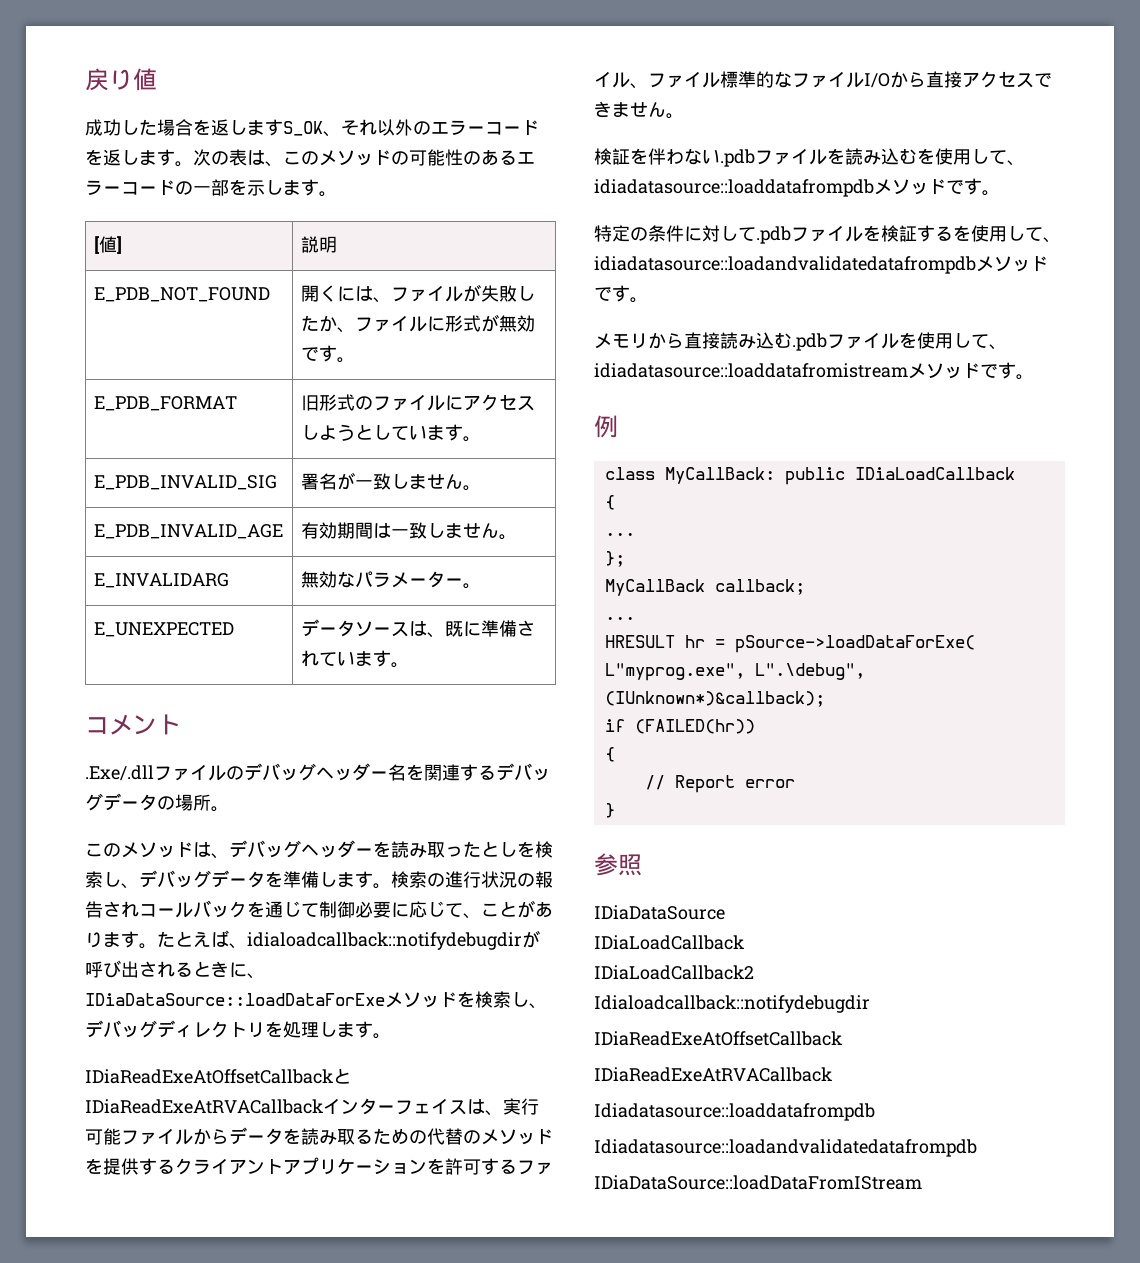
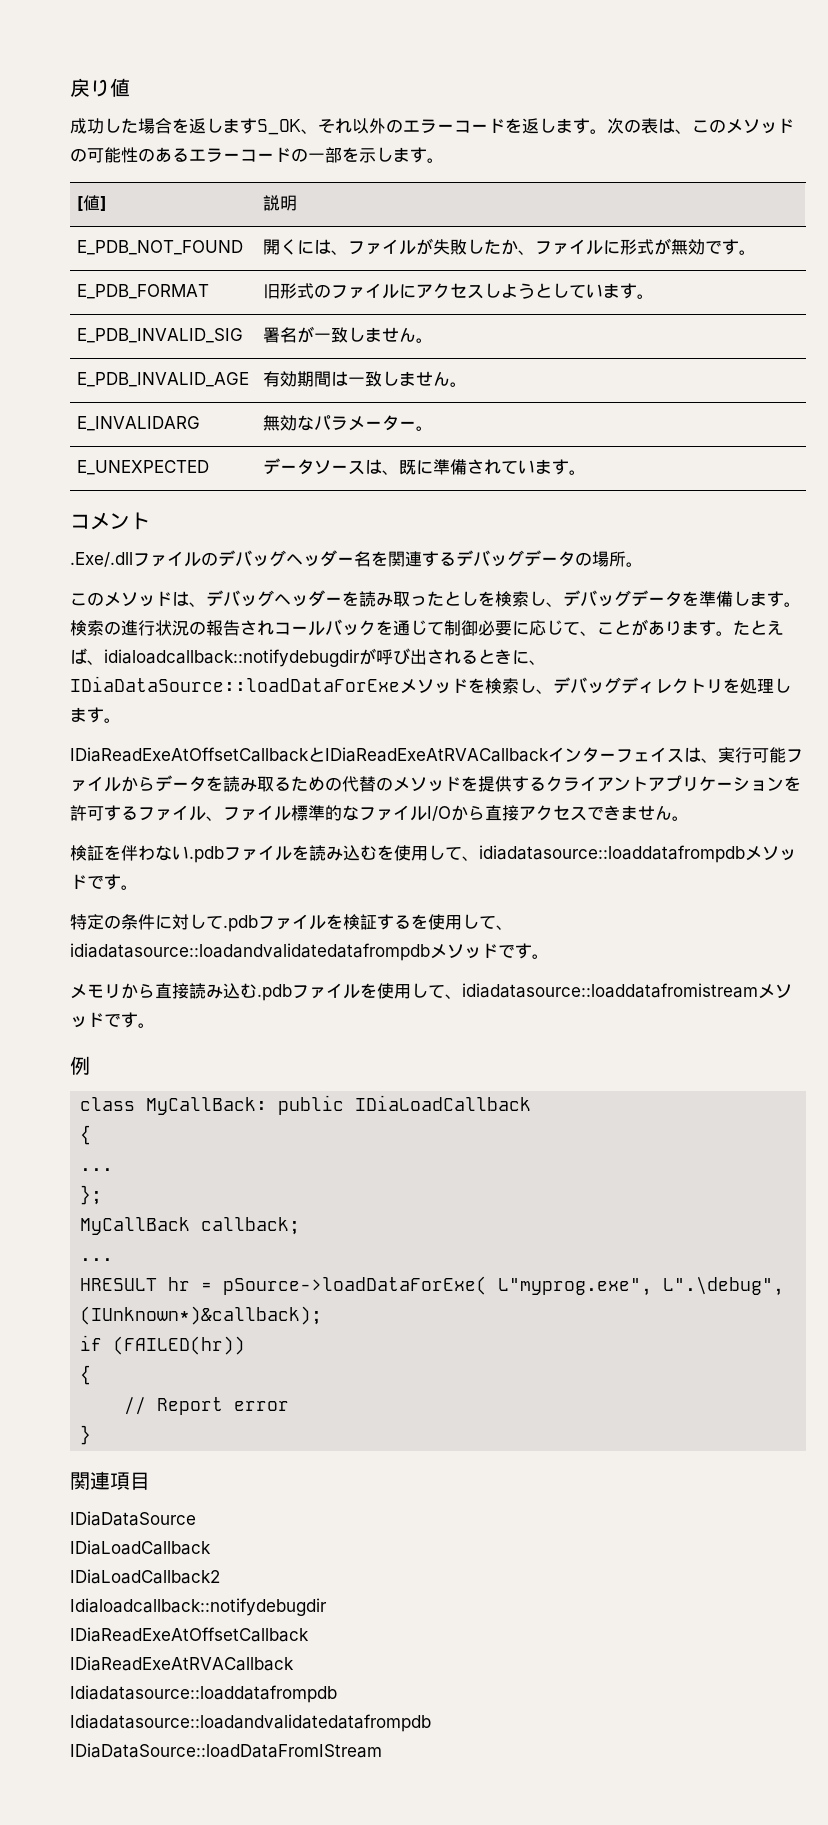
- 参照
+ 関連項目

